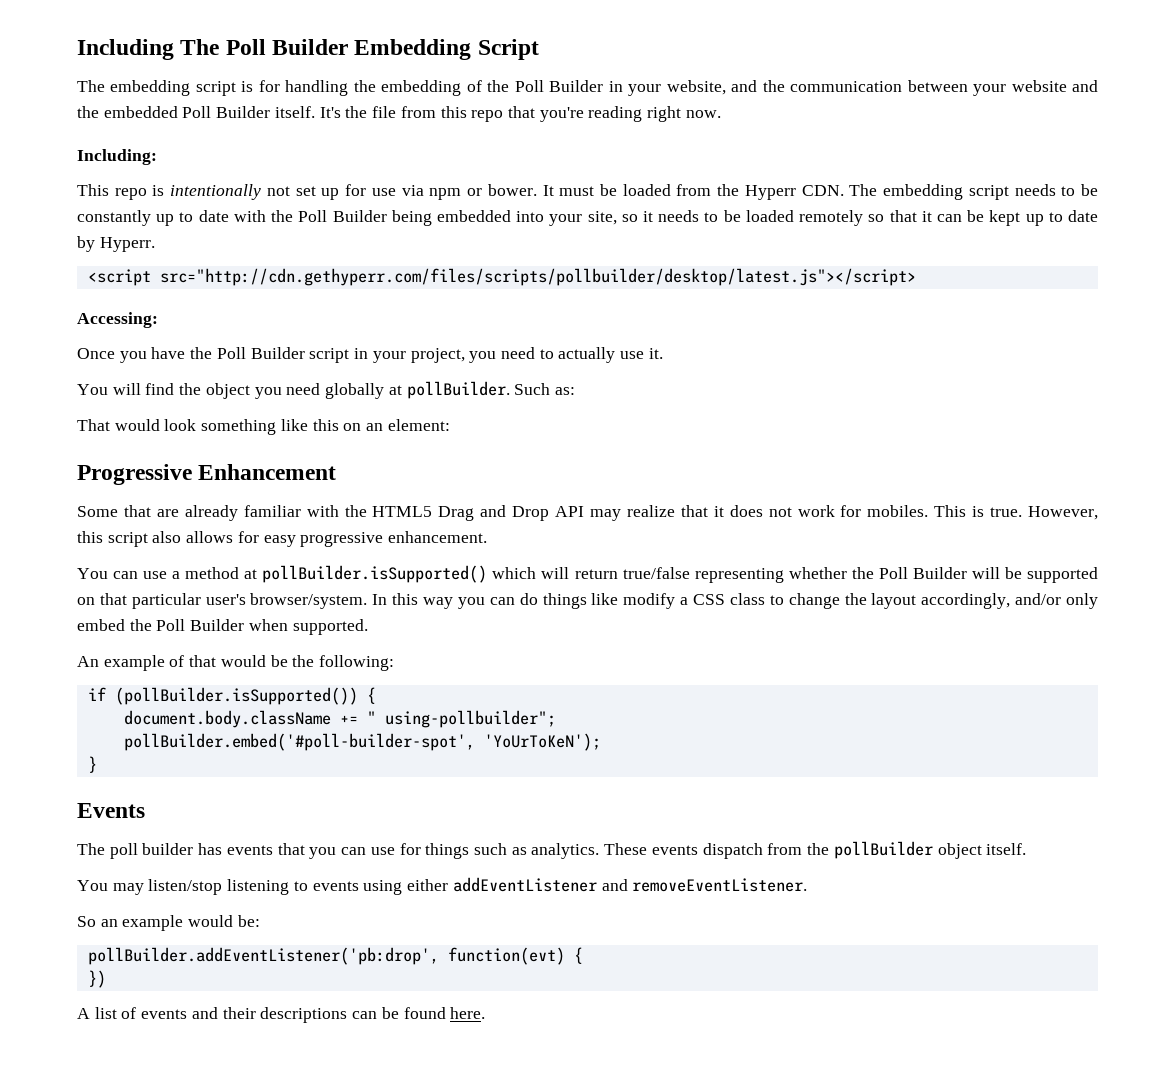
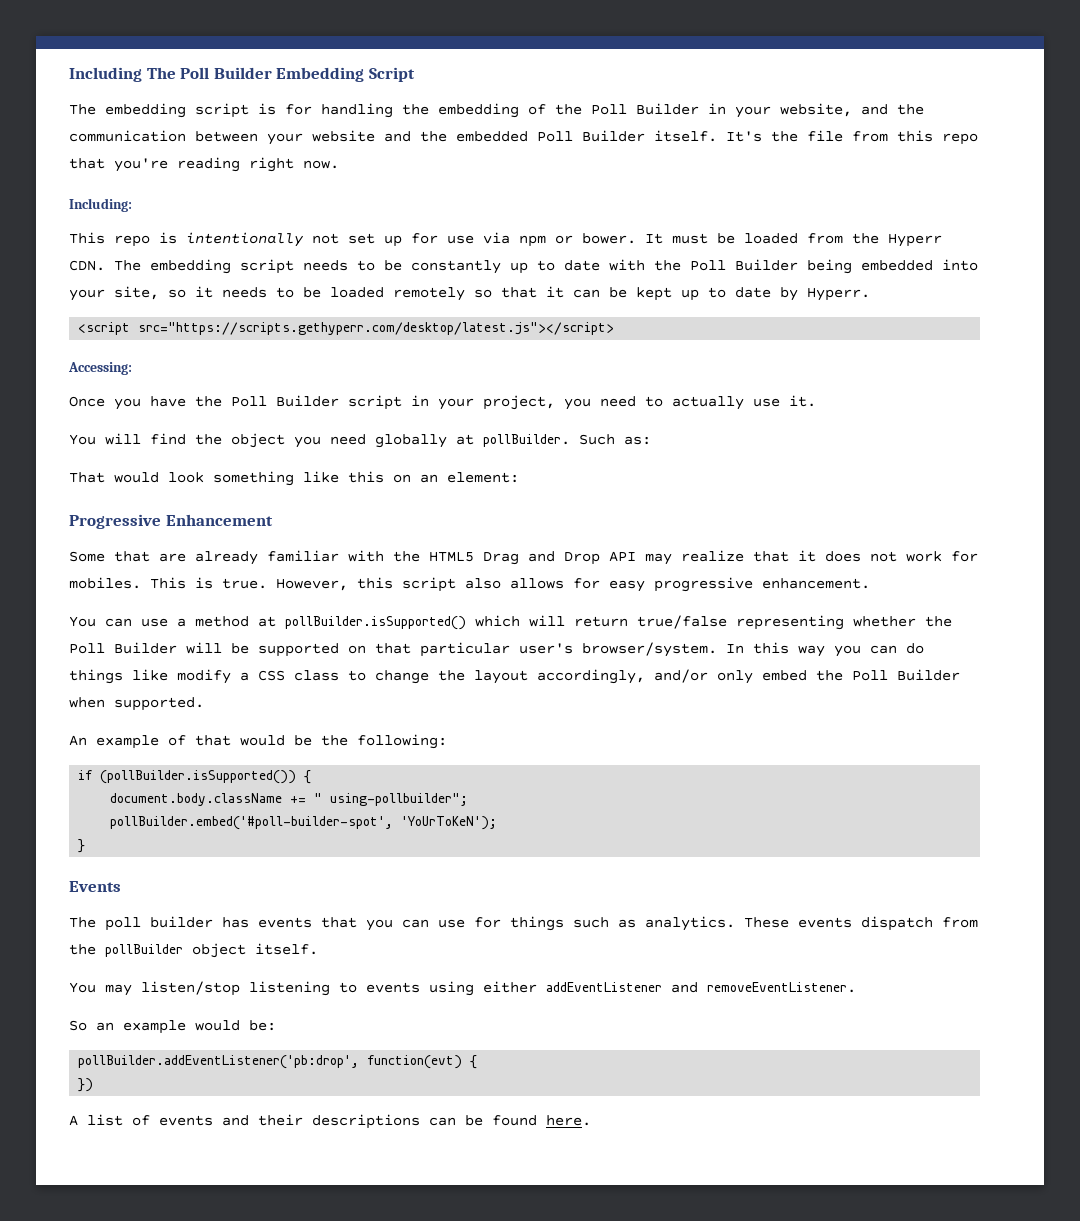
- <script src="http://cdn.gethyperr.com/files/scripts/pollbuilder/desktop/latest.js"></script>
+ <script src="https://scripts.gethyperr.com/desktop/latest.js"></script>

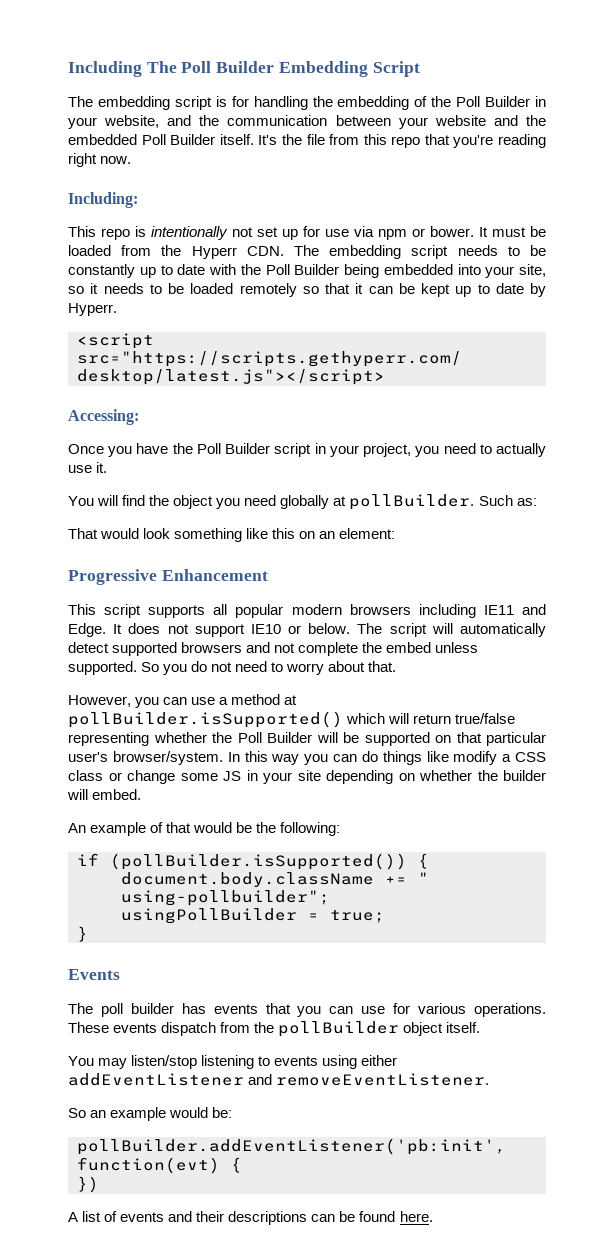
- Some that are already familiar with the HTML5 Drag and Drop API may realize that it does not work for mobiles. This is true. However, this script also allows for easy progressive enhancement.
- You can use a method at pollBuilder.isSupported() which will return true/false representing whether the Poll Builder will be supported on that particular user's browser/system.
+ This script supports all popular modern browsers including IE11 and Edge. It does not support IE10 or below. The script will automatically detect supported browsers and not complete the embed unless supported. So you do not need to worry about that.
+ However, you can use a method at pollBuilder.isSupported() which will return true/false representing whether the Poll Builder will be supported on that particular user's browser/system.
- In this way you can do things like modify a CSS class to change the layout accordingly, and/or only embed the Poll Builder when supported.
+ In this way you can do things like modify a CSS class or change some JS in your site depending on whether the builder will embed.
- pollBuilder.embed('#poll-builder-spot', 'YoUrToKeN');
+ usingPollBuilder = true;
- The poll builder has events that you can use for things such as analytics.
+ The poll builder has events that you can use for various operations.
- pollBuilder.addEventListener('pb:drop', function(evt) {
+ pollBuilder.addEventListener('pb:init', function(evt) {

